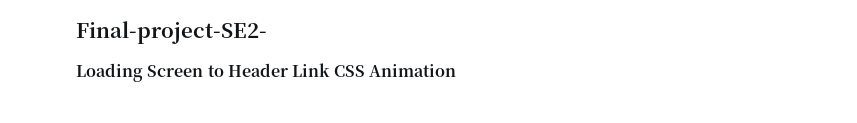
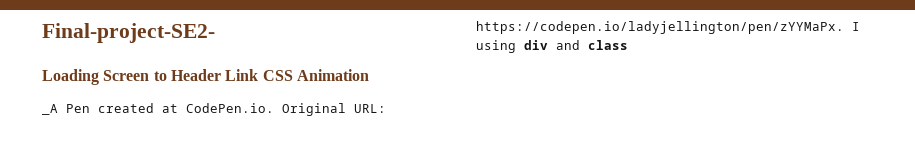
+ _A Pen created at CodePen.io. Original URL: https://codepen.io/ladyjellington/pen/zYYMaPx. I using div and class

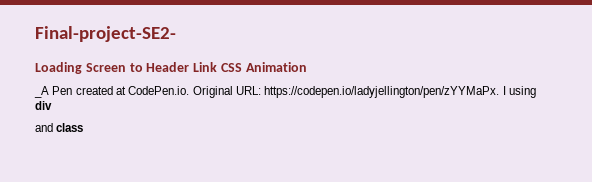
- _A Pen created at CodePen.io. Original URL: https://codepen.io/ladyjellington/pen/zYYMaPx. I using div and class
+ _A Pen created at CodePen.io. Original URL: https://codepen.io/ladyjellington/pen/zYYMaPx. I using div
+ and class

